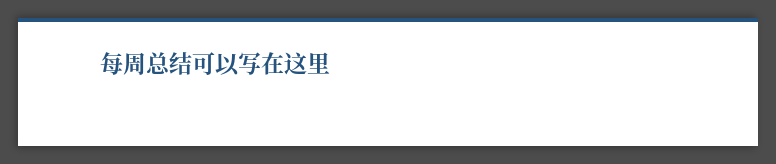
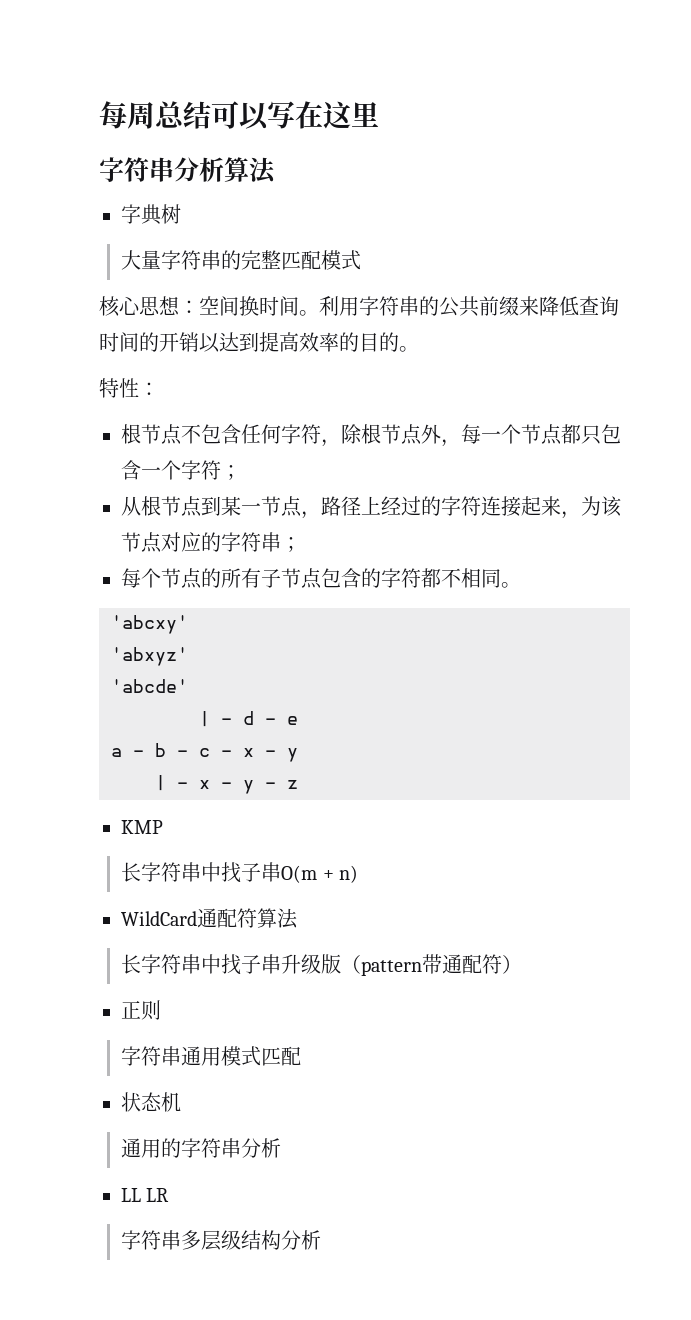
+ 字符串分析算法
+ 字典树
+ 大量字符串的完整匹配模式
+ 核心思想：空间换时间。利用字符串的公共前缀来降低查询时间的开销以达到提高效率的目的。
+ 特性：
+ 根节点不包含任何字符，除根节点外，每一个节点都只包含一个字符；
+ 从根节点到某一节点，路径上经过的字符连接起来，为该节点对应的字符串；
+ 每个节点的所有子节点包含的字符都不相同。
+ 'abcxy'
+ 'abxyz'
+ 'abcde'
+ | - d - e
+ a - b - c - x - y
+ | - x - y - z
+ KMP
+ 长字符串中找子串O(m + n)
+ WildCard通配符算法
+ 长字符串中找子串升级版（pattern带通配符）
+ 正则
+ 字符串通用模式匹配
+ 状态机
+ 通用的字符串分析
+ LL LR
+ 字符串多层级结构分析

